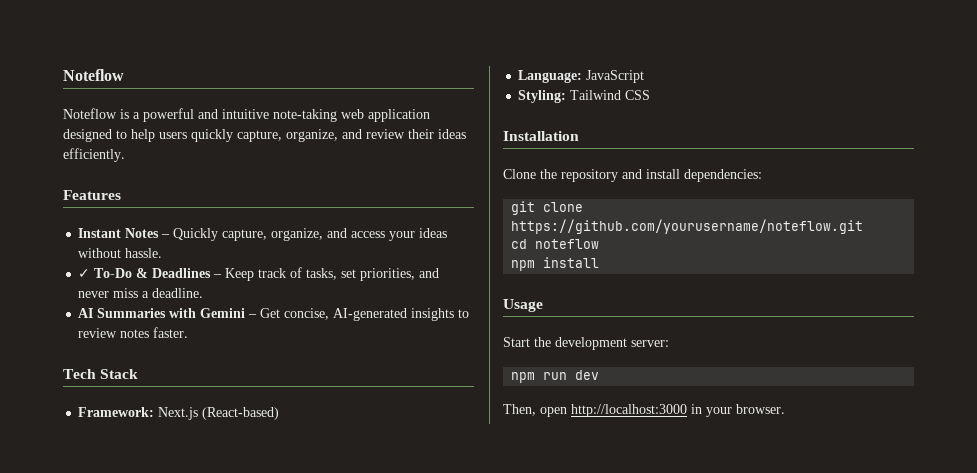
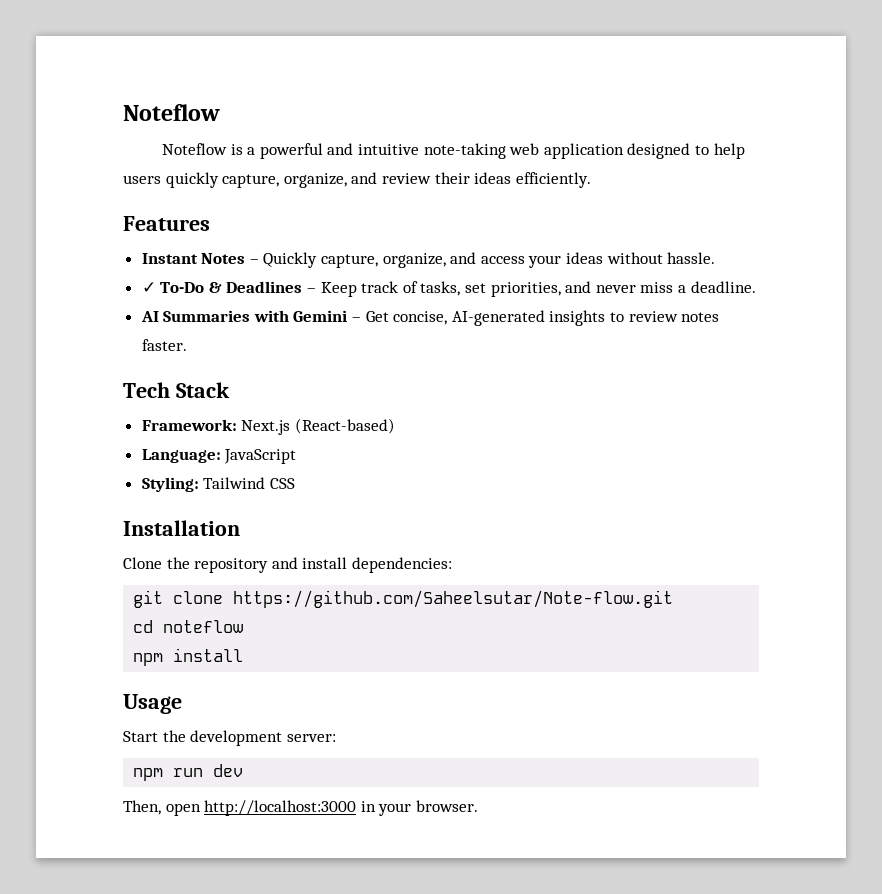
- git clone https://github.com/yourusername/noteflow.git
+ git clone https://github.com/Saheelsutar/Note-flow.git

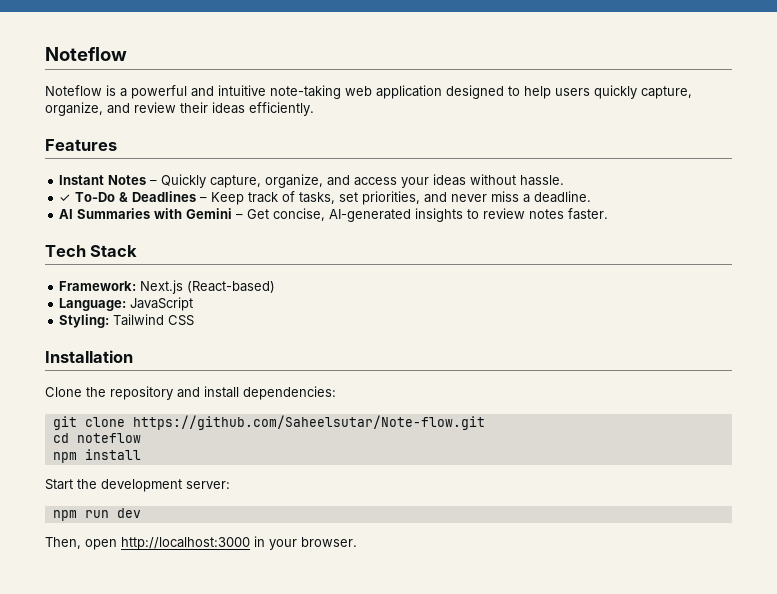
- Usage

